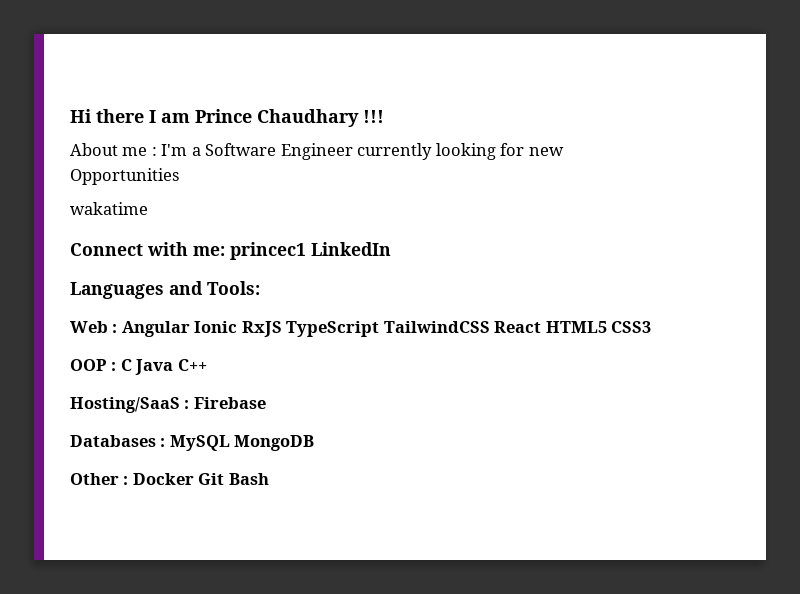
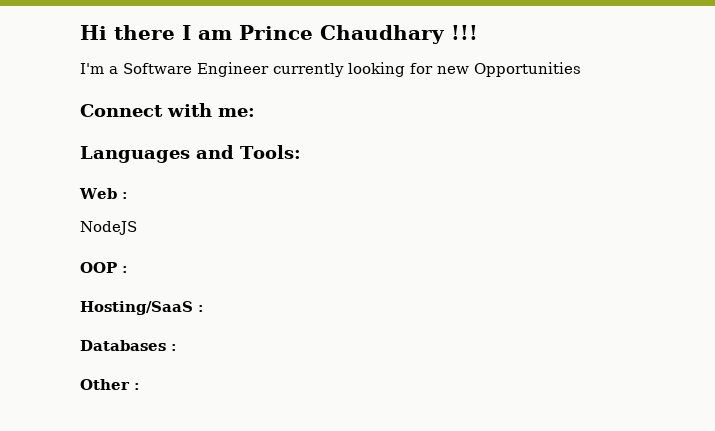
- About me : I'm a Software Engineer currently looking for new Opportunities
+ I'm a Software Engineer currently looking for new Opportunities
- wakatime
- Connect with me: princec1 LinkedIn
+ Connect with me:
- Web : Angular Ionic RxJS TypeScript TailwindCSS React HTML5 CSS3
+ Web :
+ NodeJS
- OOP : C Java C++
+ OOP :
- Hosting/SaaS : Firebase
+ Hosting/SaaS :
- Databases : MySQL MongoDB
+ Databases :
- Other : Docker Git Bash
+ Other :

